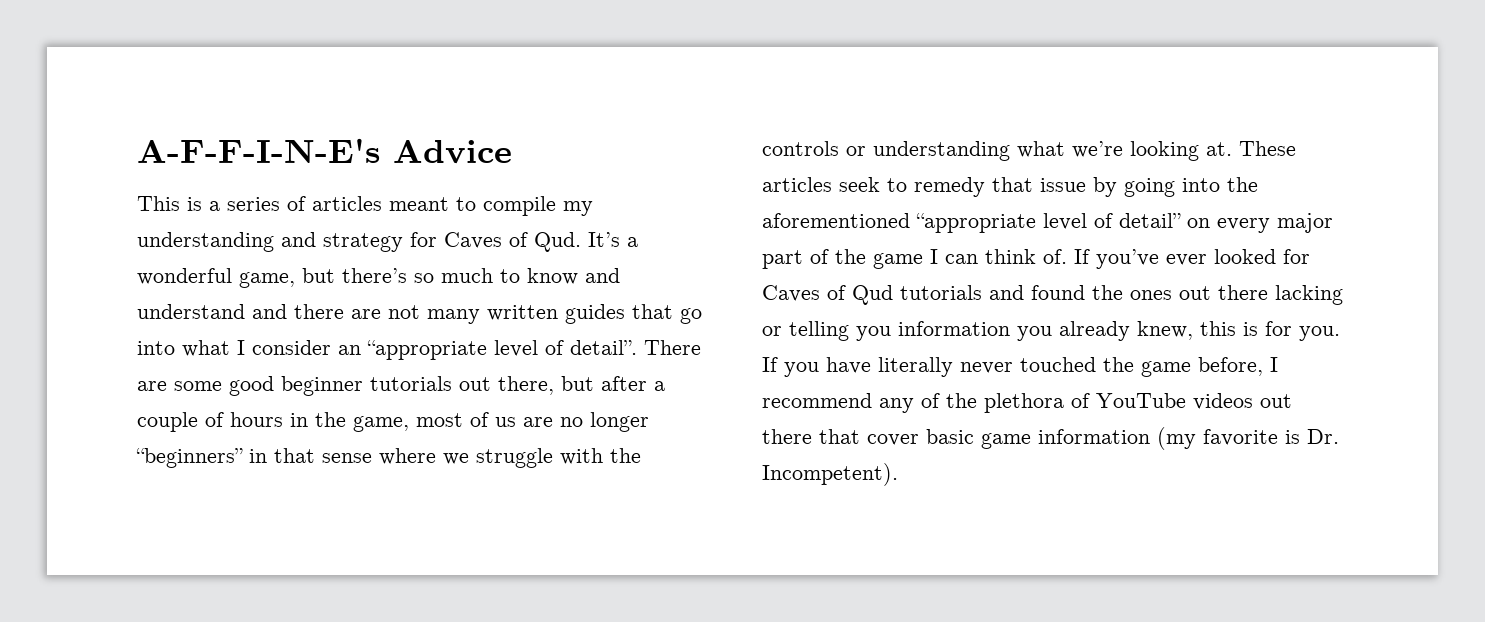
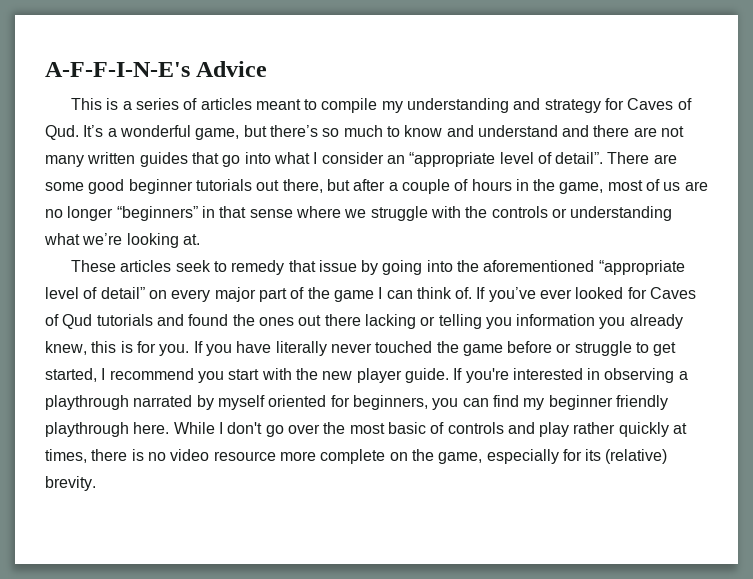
- There are some good beginner tutorials out there, but after a couple of hours in the game, most of us are no longer “beginners” in that sense where we struggle with the controls or understanding what we’re looking at. These articles seek to remedy that issue by going into the aforementioned “appropriate level of detail” on every major part of the game I can think of.
+ There are some good beginner tutorials out there, but after a couple of hours in the game, most of us are no longer “beginners” in that sense where we struggle with the controls or understanding what we’re looking at.
+ These articles seek to remedy that issue by going into the aforementioned “appropriate level of detail” on every major part of the game I can think of.
- If you have literally never touched the game before, I recommend any of the plethora of YouTube videos out there that cover basic game information (my favorite is Dr. Incompetent).
+ If you have literally never touched the game before or struggle to get started, I recommend you start with the new player guide. If you're interested in observing a playthrough narrated by myself oriented for beginners, you can find my beginner friendly playthrough here. While I don't go over the most basic of controls and play rather quickly at times, there is no video resource more complete on the game, especially for its (relative) brevity.

